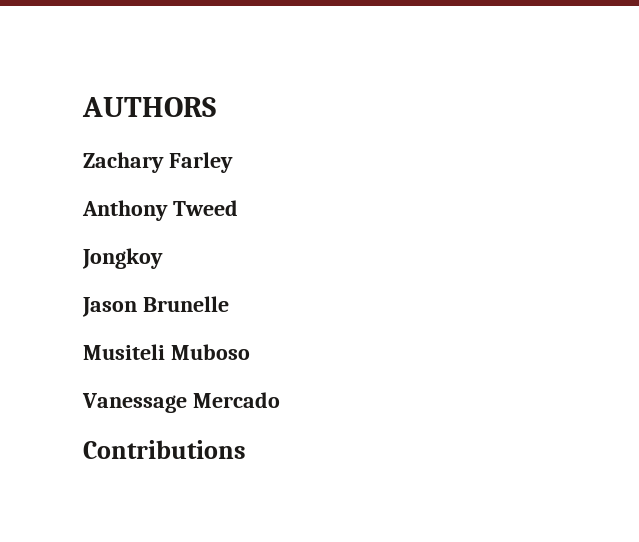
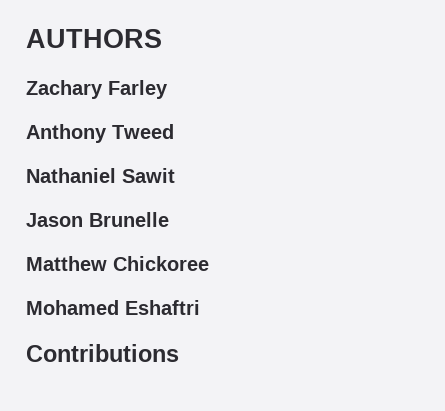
- Jongkoy
+ Nathaniel Sawit
- Musiteli Muboso
- Vanessage Mercado
+ Matthew Chickoree
+ Mohamed Eshaftri

